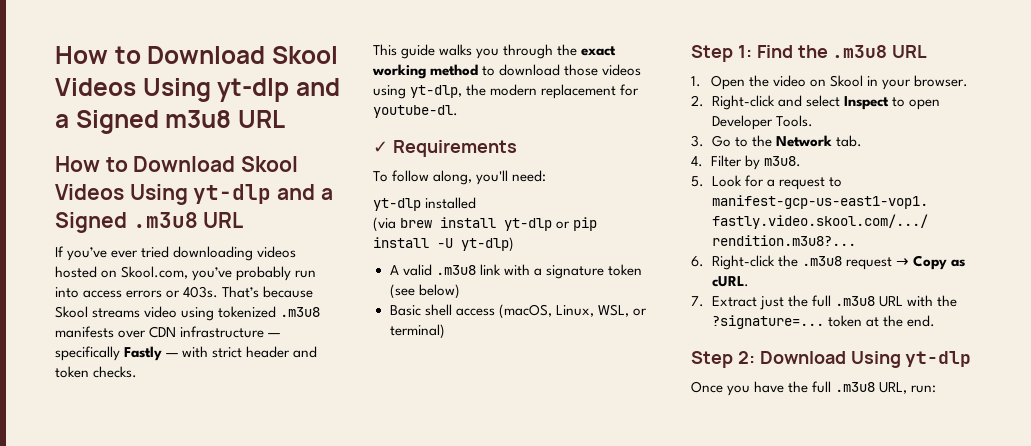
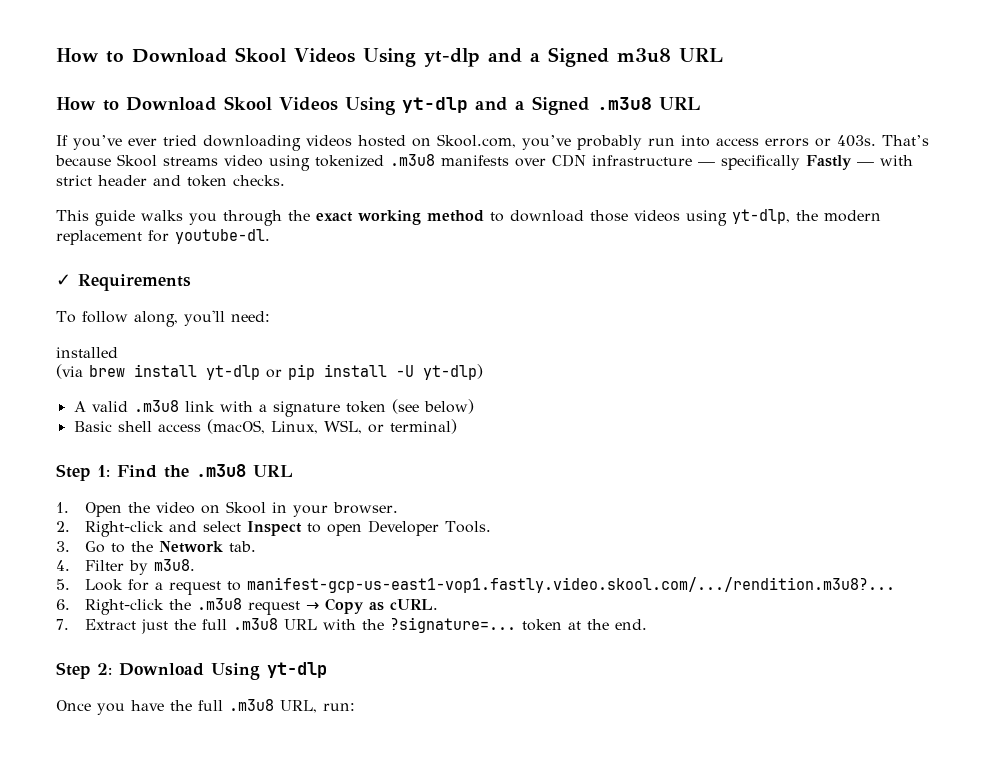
- yt-dlp installed
+ installed

